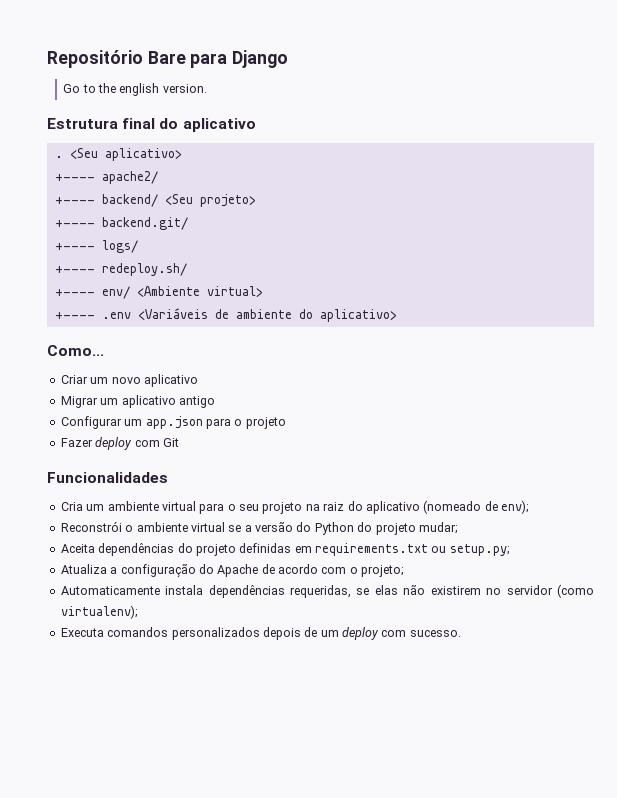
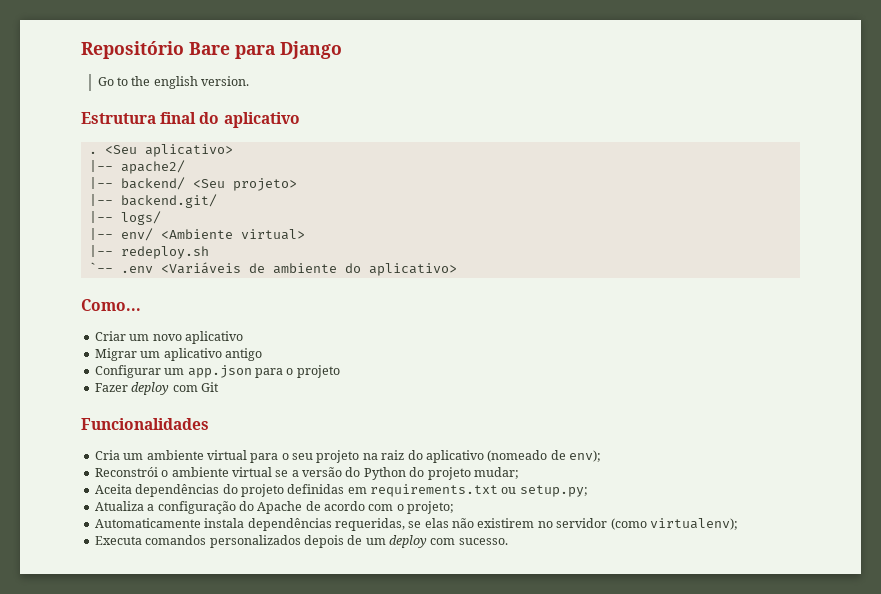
- +---- apache2/
+ |-- apache2/
- +---- backend/ <Seu projeto>
+ |-- backend/ <Seu projeto>
- +---- backend.git/
+ |-- backend.git/
- +---- logs/
+ |-- logs/
- +---- redeploy.sh/
- +---- env/ <Ambiente virtual>
+ |-- env/ <Ambiente virtual>
- +---- .env <Variáveis de ambiente do aplicativo>
+ |-- redeploy.sh
+ `-- .env <Variáveis de ambiente do aplicativo>

